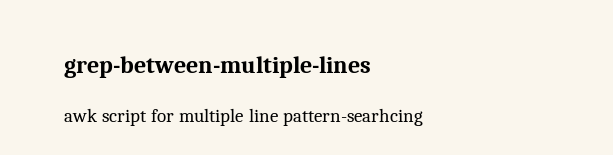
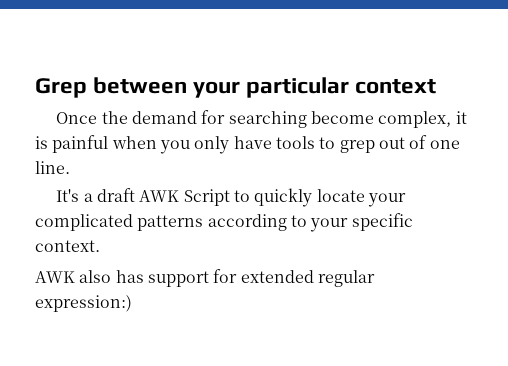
- grep-between-multiple-lines
- awk script for multiple line pattern-searhcing
+ Grep between your particular context
+ Once the demand for searching become complex, it is painful when you only have tools to grep out of one line.
+ It's a draft AWK Script to quickly locate your complicated patterns according to your specific context.
+ AWK also has support for extended regular expression:)

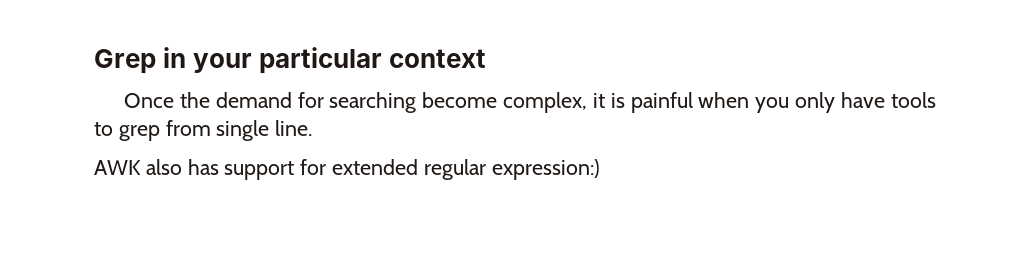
- Grep between your particular context
+ Grep in your particular context
- Once the demand for searching become complex, it is painful when you only have tools to grep out of one line.
- It's a draft AWK Script to quickly locate your complicated patterns according to your specific context.
+ Once the demand for searching become complex, it is painful when you only have tools to grep from single line.

